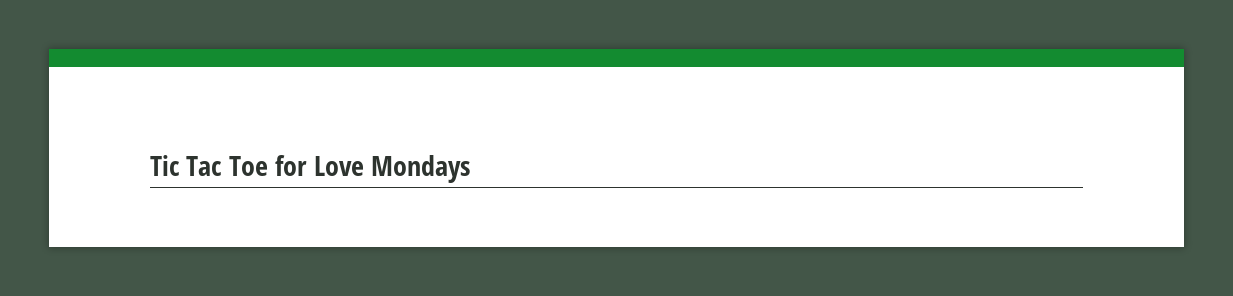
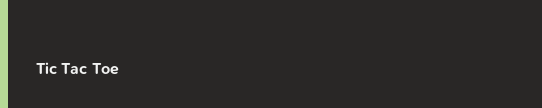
- Tic Tac Toe for Love Mondays
+ Tic Tac Toe

